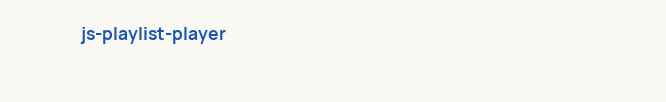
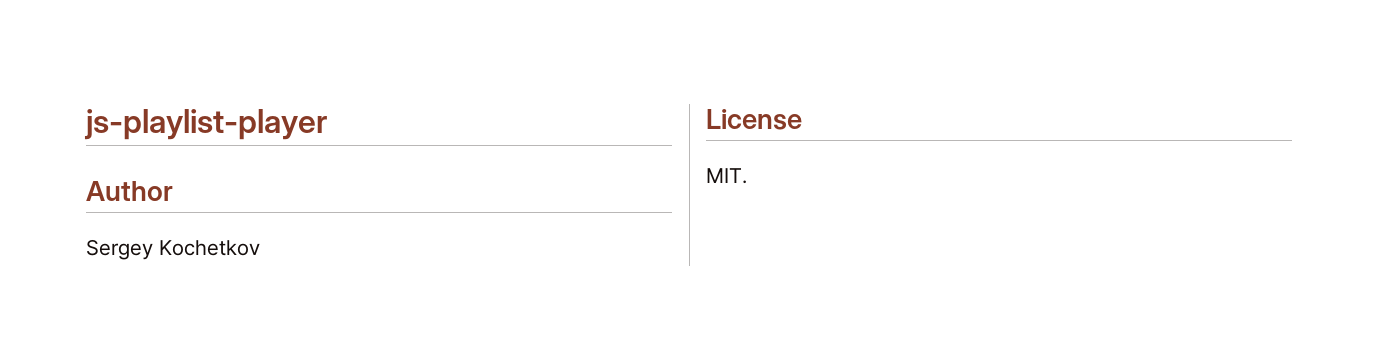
+ Author
+ Sergey Kochetkov
+ License
+ MIT.

